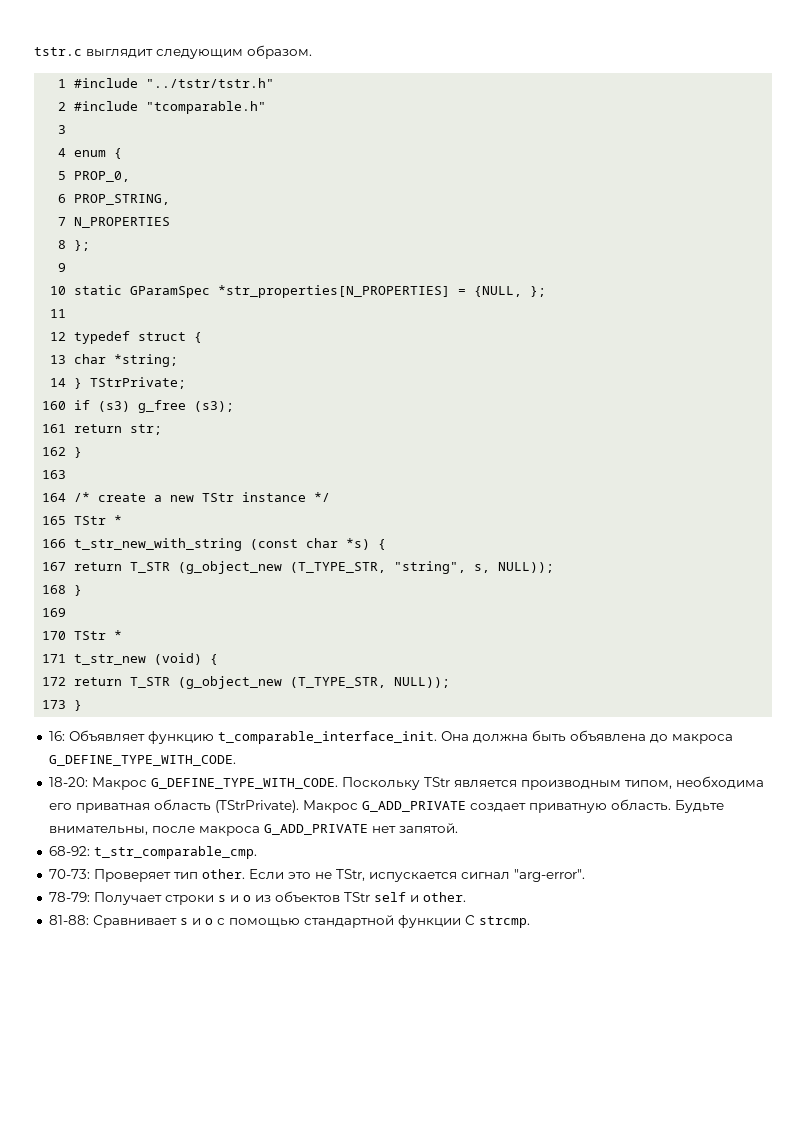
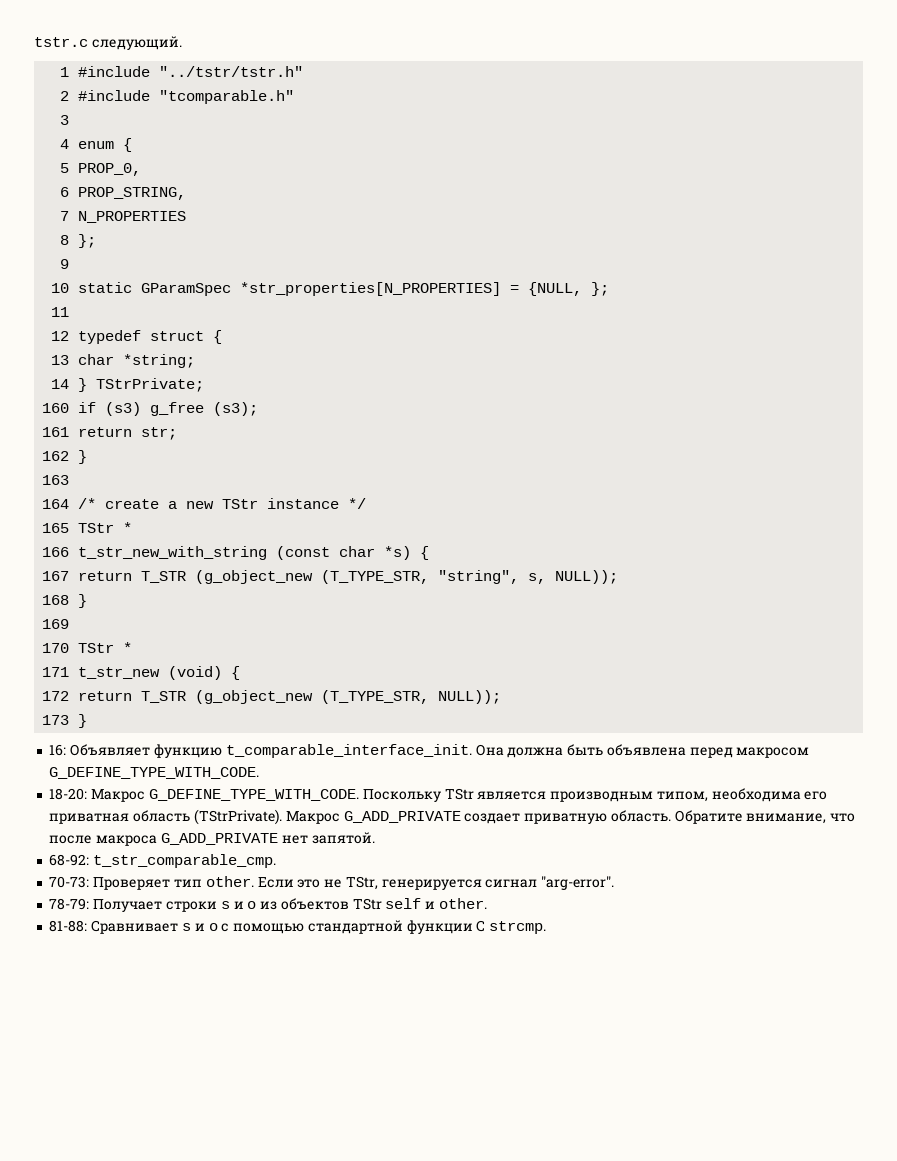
- tstr.c выглядит следующим образом.
+ tstr.c следующий.
- Она должна быть объявлена до макроса G_DEFINE_TYPE_WITH_CODE.
+ Она должна быть объявлена перед макросом G_DEFINE_TYPE_WITH_CODE.
- Будьте внимательны, после макроса G_ADD_PRIVATE нет запятой.
+ Обратите внимание, что после макроса G_ADD_PRIVATE нет запятой.
- Если это не TStr, испускается сигнал "arg-error".
+ Если это не TStr, генерируется сигнал "arg-error".

